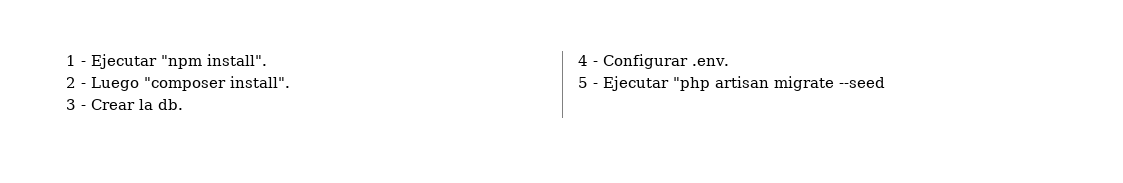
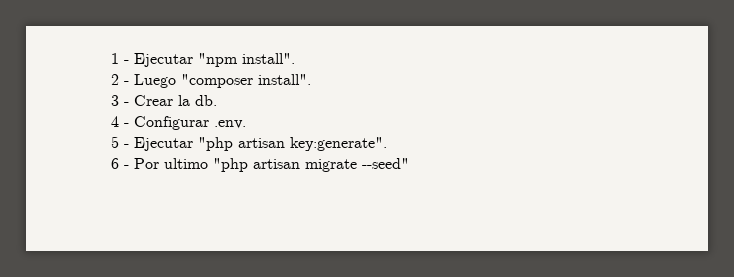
- 5 - Ejecutar "php artisan migrate --seed
+ 5 - Ejecutar "php artisan key:generate".
+ 6 - Por ultimo "php artisan migrate --seed"

